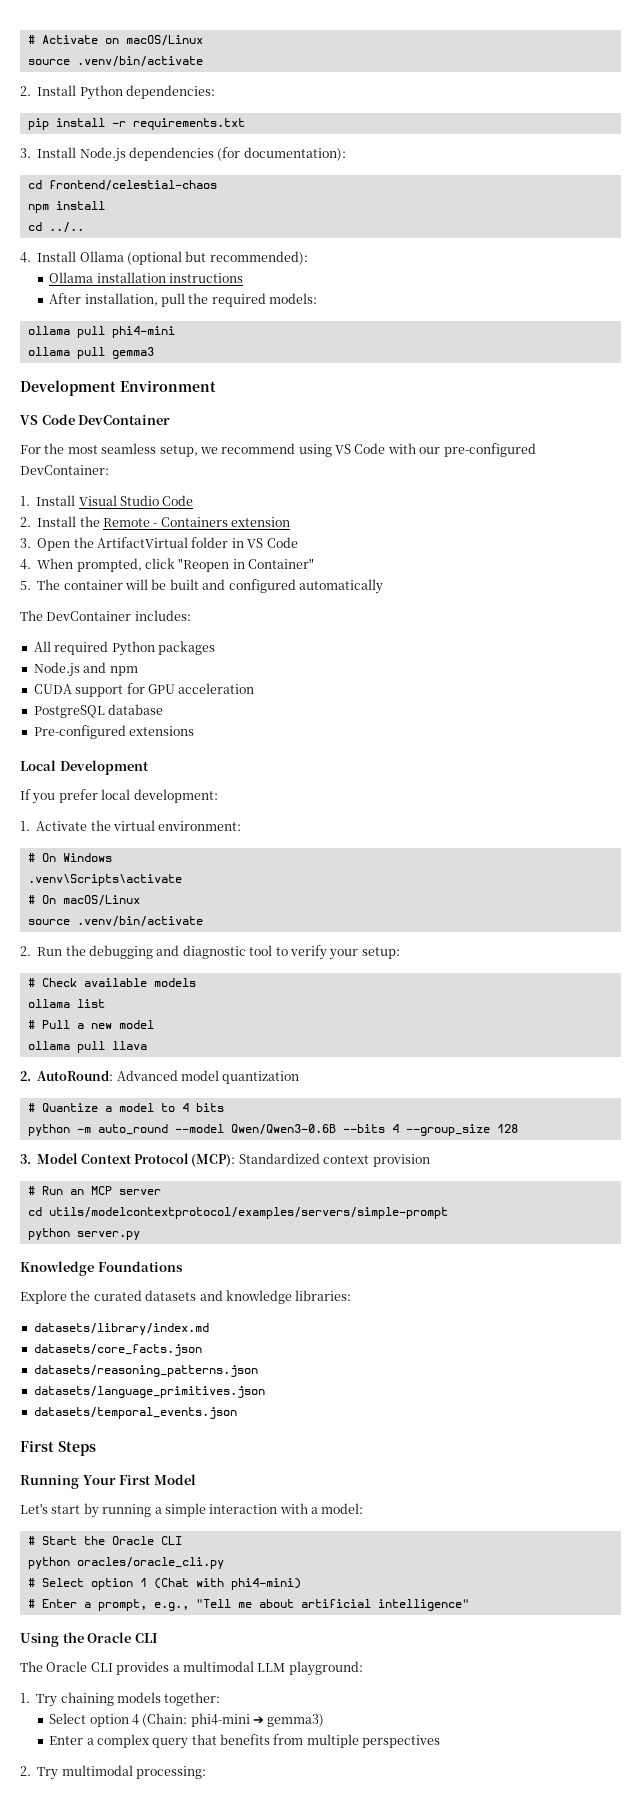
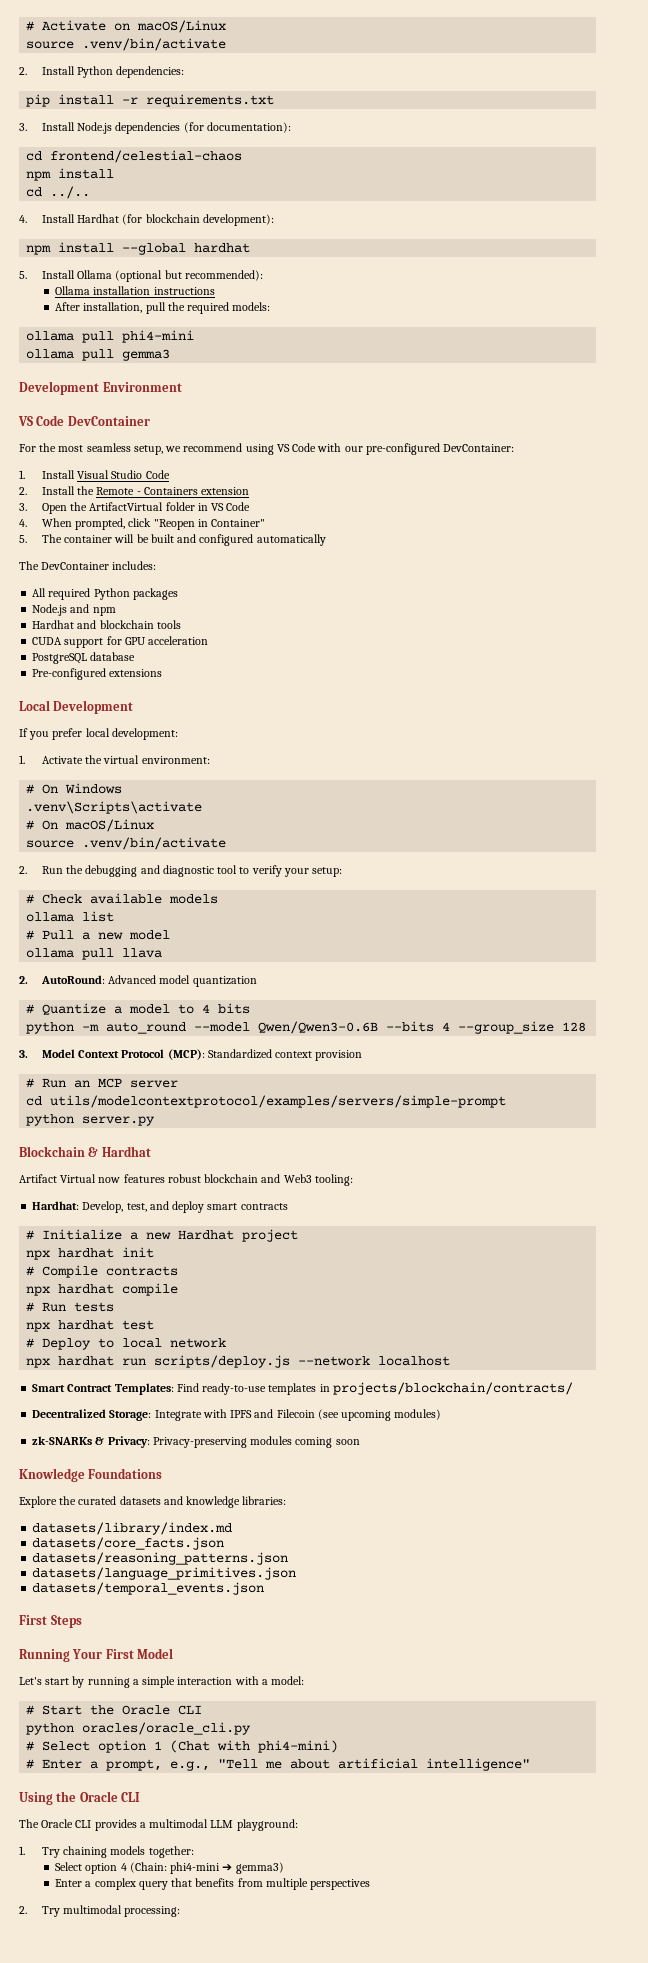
- 4. Install Ollama (optional but recommended):
+ 4. Install Hardhat (for blockchain development):
+ npm install --global hardhat
+ 5. Install Ollama (optional but recommended):
+ Hardhat and blockchain tools
+ Blockchain & Hardhat
+ Artifact Virtual now features robust blockchain and Web3 tooling:
+ Hardhat: Develop, test, and deploy smart contracts
+ # Initialize a new Hardhat project
+ npx hardhat init
+ # Compile contracts
+ npx hardhat compile
+ # Run tests
+ npx hardhat test
+ # Deploy to local network
+ npx hardhat run scripts/deploy.js --network localhost
+ Smart Contract Templates: Find ready-to-use templates in projects/blockchain/contracts/
+ Decentralized Storage: Integrate with IPFS and Filecoin (see upcoming modules)
+ zk-SNARKs & Privacy: Privacy-preserving modules coming soon

